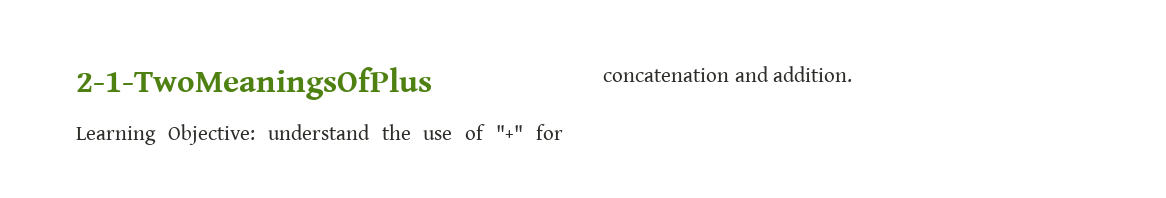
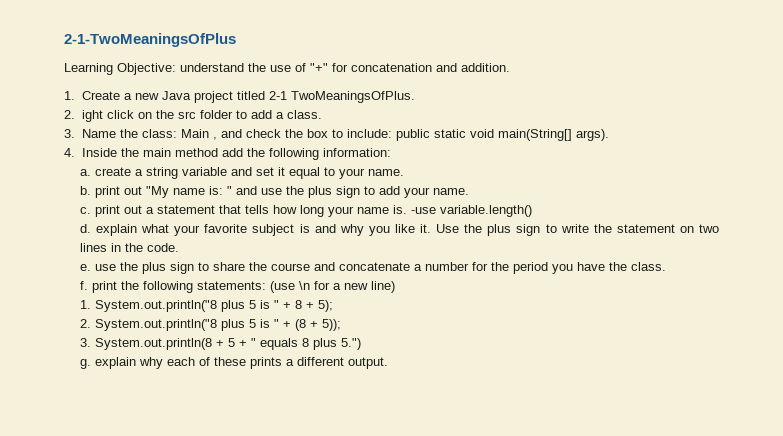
+ 1. Create a new Java project titled 2-1 TwoMeaningsOfPlus.
+ 2. ight click on the src folder to add a class.
+ 3. Name the class: Main , and check the box to include: public static void main(String[] args).
+ 4. Inside the main method add the following information:
+ a. create a string variable and set it equal to your name.
+ b. print out "My name is: " and use the plus sign to add your name.
+ c. print out a statement that tells how long your name is. -use variable.length()
+ d. explain what your favorite subject is and why you like it. Use the plus sign to write the statement on two lines in the code.
+ e. use the plus sign to share the course and concatenate a number for the period you have the class.
+ f. print the following statements: (use \n for a new line)
+ 1. System.out.println("8 plus 5 is " + 8 + 5);
+ 2. System.out.println("8 plus 5 is " + (8 + 5));
+ 3. System.out.println(8 + 5 + " equals 8 plus 5.")
+ g. explain why each of these prints a different output.

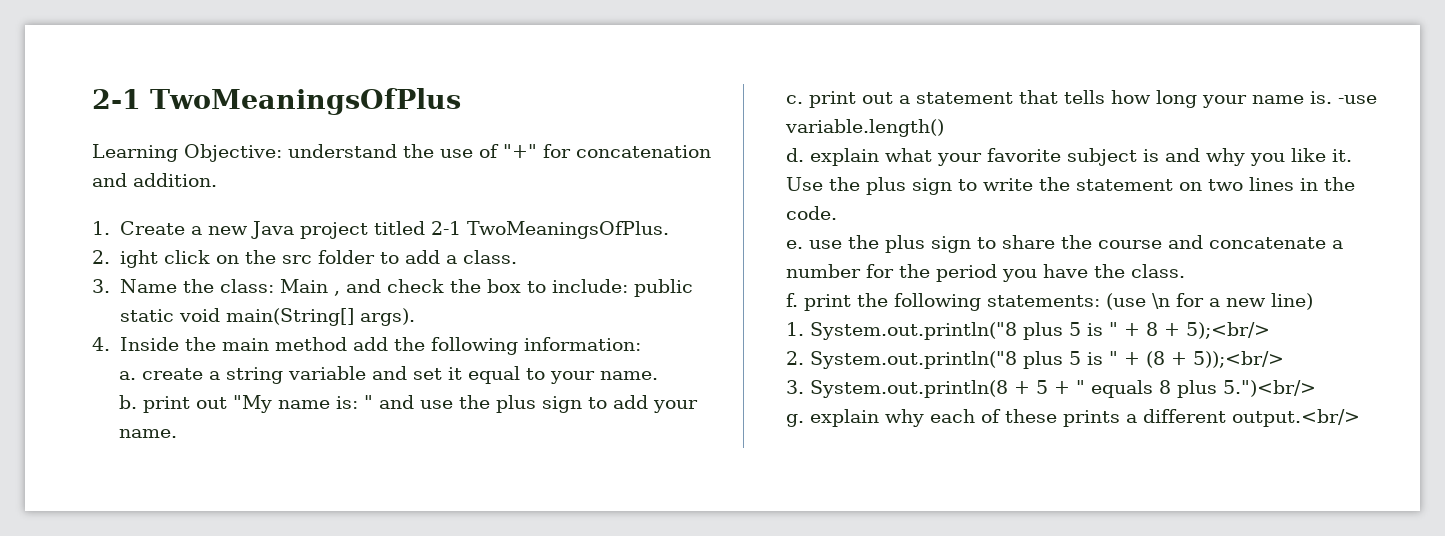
- 2-1-TwoMeaningsOfPlus
+ 2-1 TwoMeaningsOfPlus
- 1. System.out.println("8 plus 5 is " + 8 + 5);
+ 1. System.out.println("8 plus 5 is " + 8 + 5);<br/>
- 2. System.out.println("8 plus 5 is " + (8 + 5));
+ 2. System.out.println("8 plus 5 is " + (8 + 5));<br/>
- 3. System.out.println(8 + 5 + " equals 8 plus 5.")
+ 3. System.out.println(8 + 5 + " equals 8 plus 5.")<br/>
- g. explain why each of these prints a different output.
+ g. explain why each of these prints a different output.<br/>

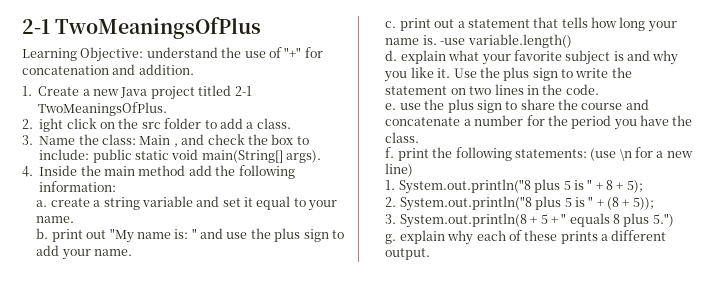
- 1. System.out.println("8 plus 5 is " + 8 + 5);<br/>
+ 1. System.out.println("8 plus 5 is " + 8 + 5);
- 2. System.out.println("8 plus 5 is " + (8 + 5));<br/>
+ 2. System.out.println("8 plus 5 is " + (8 + 5));
- 3. System.out.println(8 + 5 + " equals 8 plus 5.")<br/>
+ 3. System.out.println(8 + 5 + " equals 8 plus 5.")
- g. explain why each of these prints a different output.<br/>
+ g. explain why each of these prints a different output.

